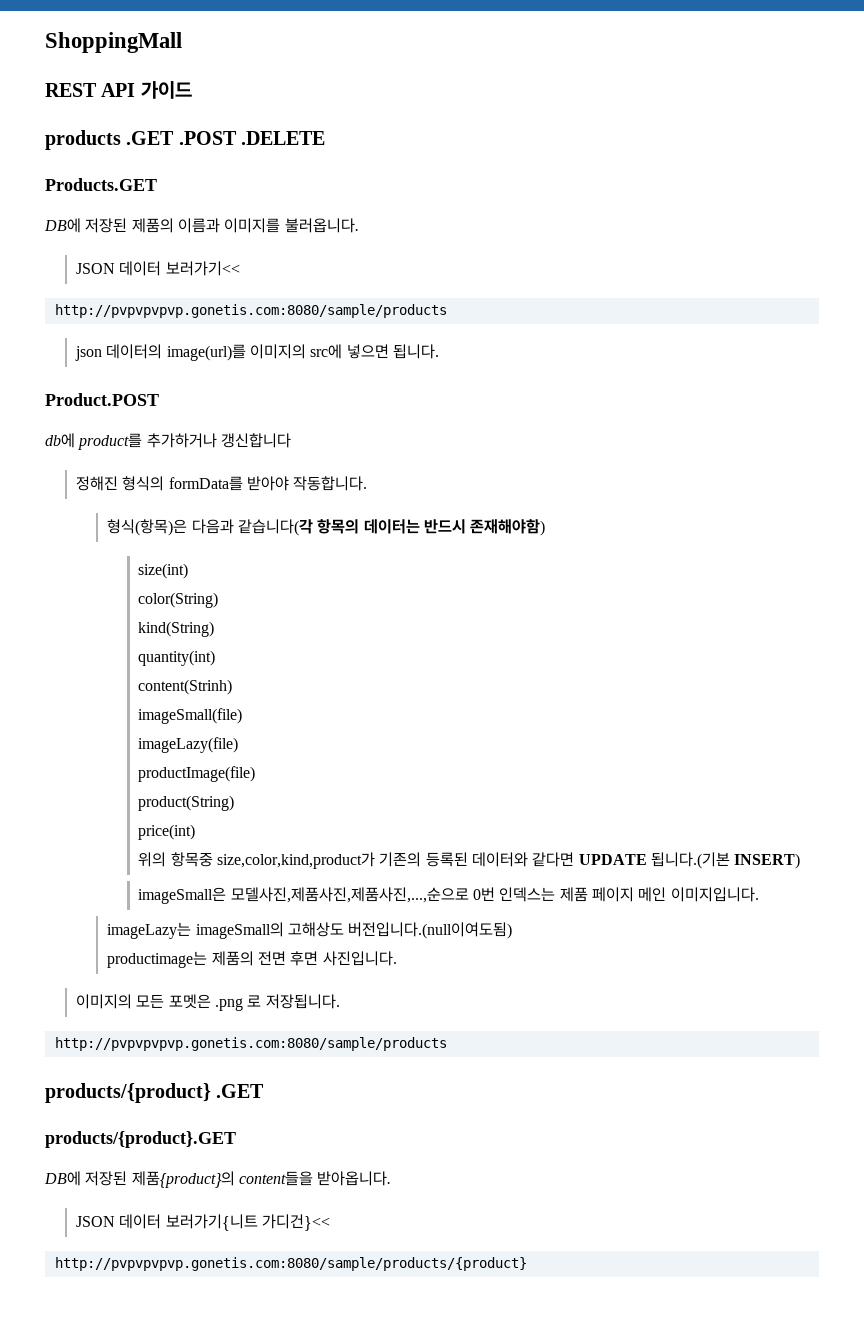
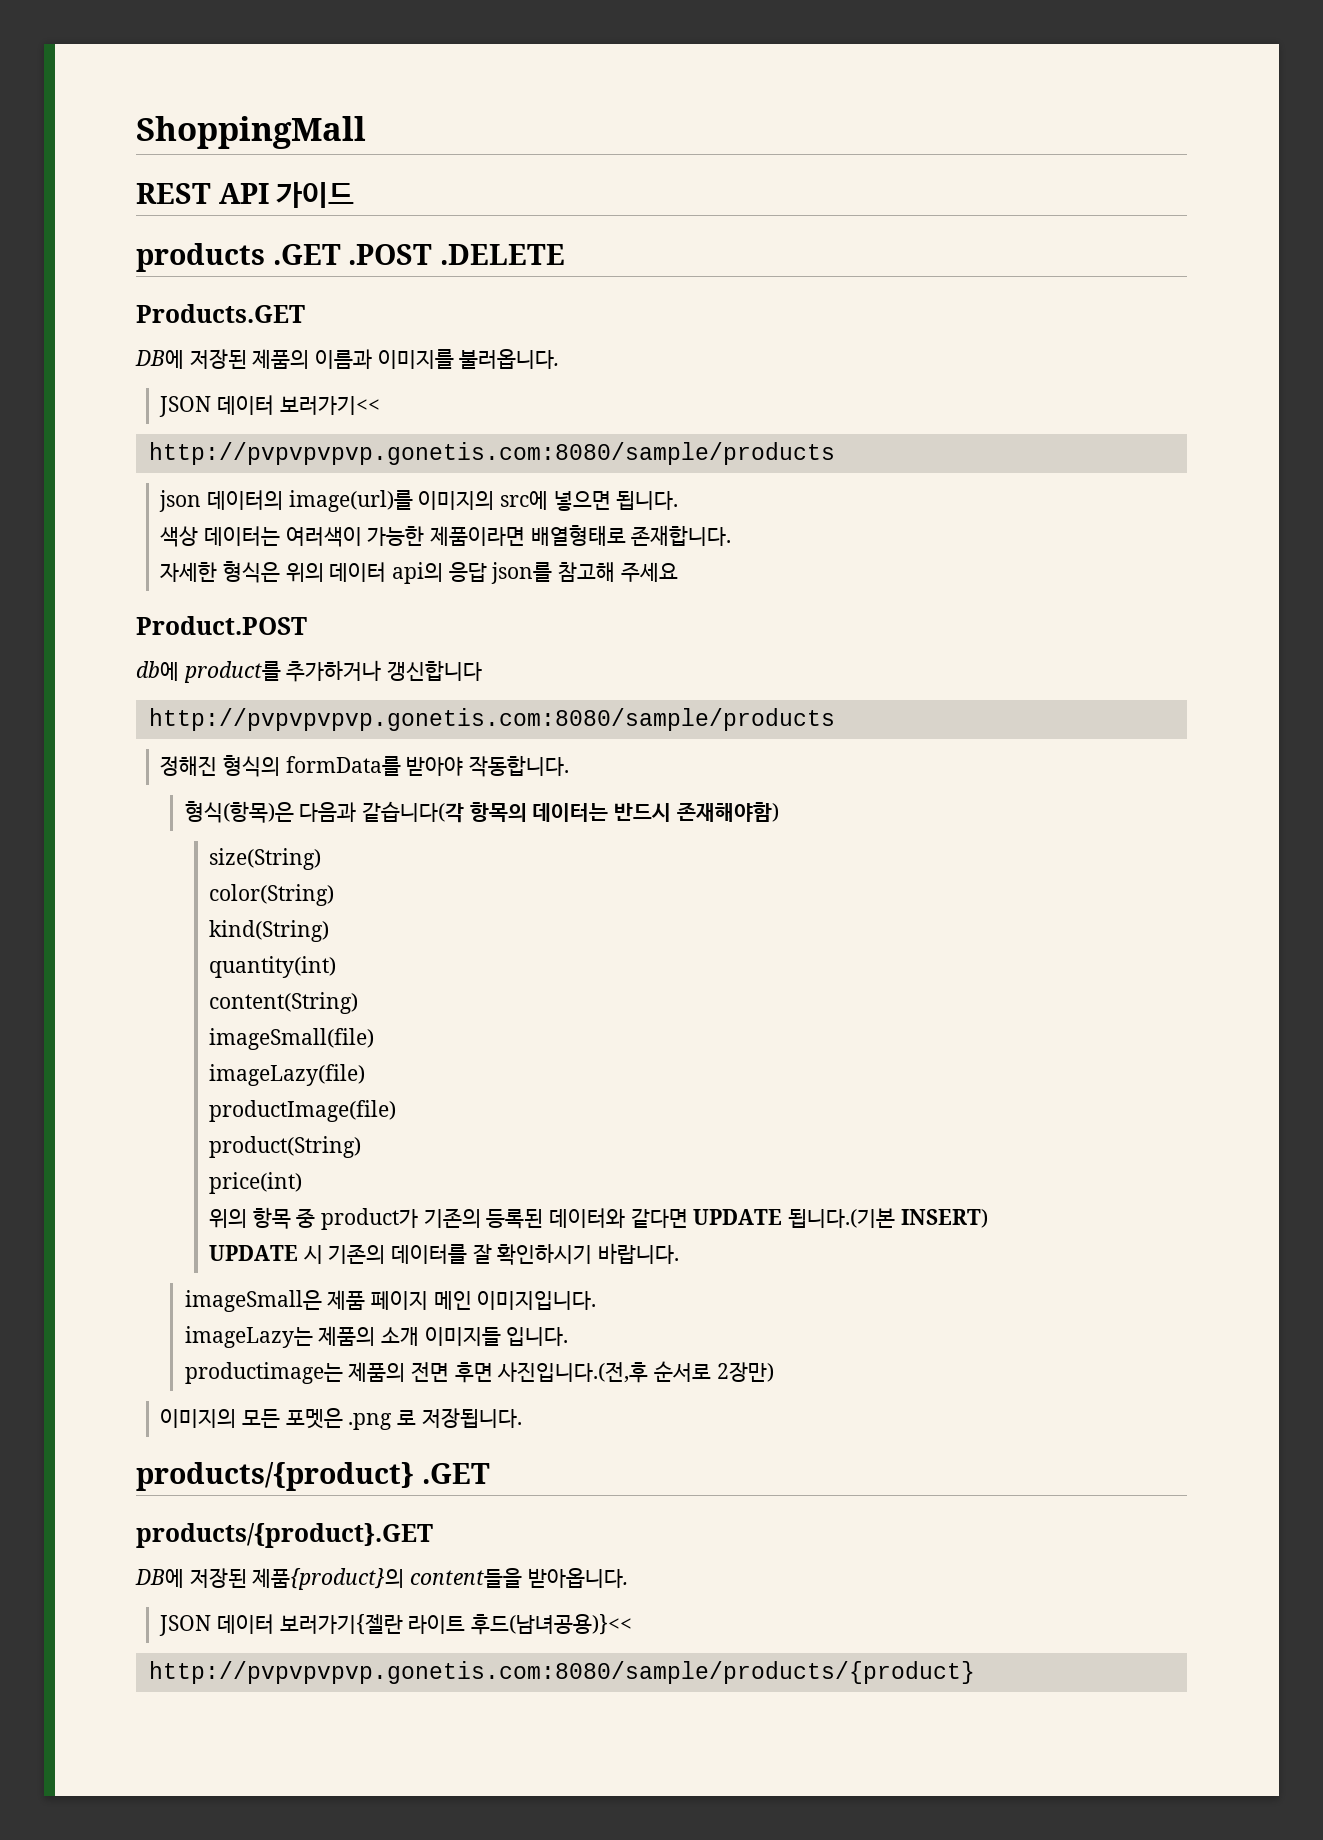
+ 색상 데이터는 여러색이 가능한 제품이라면 배열형태로 존재합니다.
+ 자세한 형식은 위의 데이터 api의 응답 json를 참고해 주세요
  db에 product를 추가하거나 갱신합니다
+ http://pvpvpvpvp.gonetis.com:8080/sample/products
- size(int)
+ size(String)
- content(Strinh)
+ content(String)
- 위의 항목중 size,color,kind,product가 기존의 등록된 데이터와 같다면 UPDATE 됩니다.(기본 INSERT)
+ 위의 항목 중 product가 기존의 등록된 데이터와 같다면 UPDATE 됩니다.(기본 INSERT)
- imageSmall은 모델사진,제품사진,제품사진,...,순으로 0번 인덱스는 제품 페이지 메인 이미지입니다.
+ UPDATE 시 기존의 데이터를 잘 확인하시기 바랍니다.
+ imageSmall은 제품 페이지 메인 이미지입니다.
- imageLazy는 imageSmall의 고해상도 버전입니다.(null이여도됨)
+ imageLazy는 제품의 소개 이미지들 입니다.
- productimage는 제품의 전면 후면 사진입니다.
+ productimage는 제품의 전면 후면 사진입니다.(전,후 순서로 2장만)
  이미지의 모든 포멧은 .png 로 저장됩니다.
- http://pvpvpvpvp.gonetis.com:8080/sample/products
- JSON 데이터 보러가기{니트 가디건}<<
+ JSON 데이터 보러가기{젤란 라이트 후드(남녀공용)}<<

